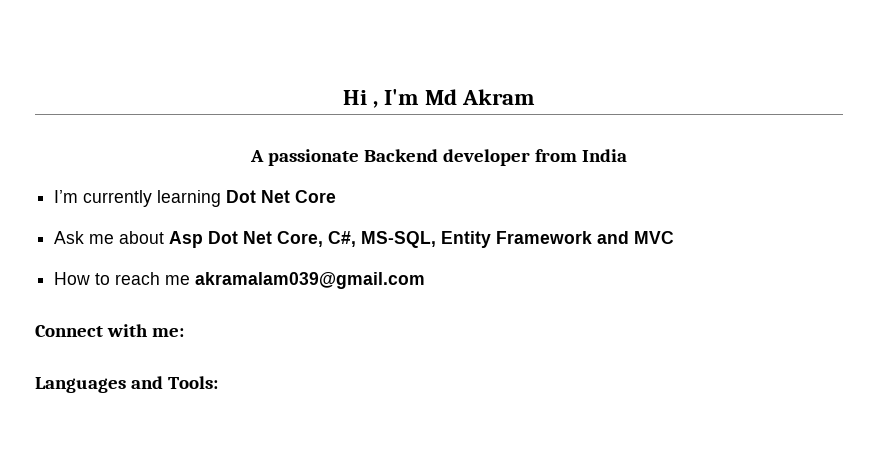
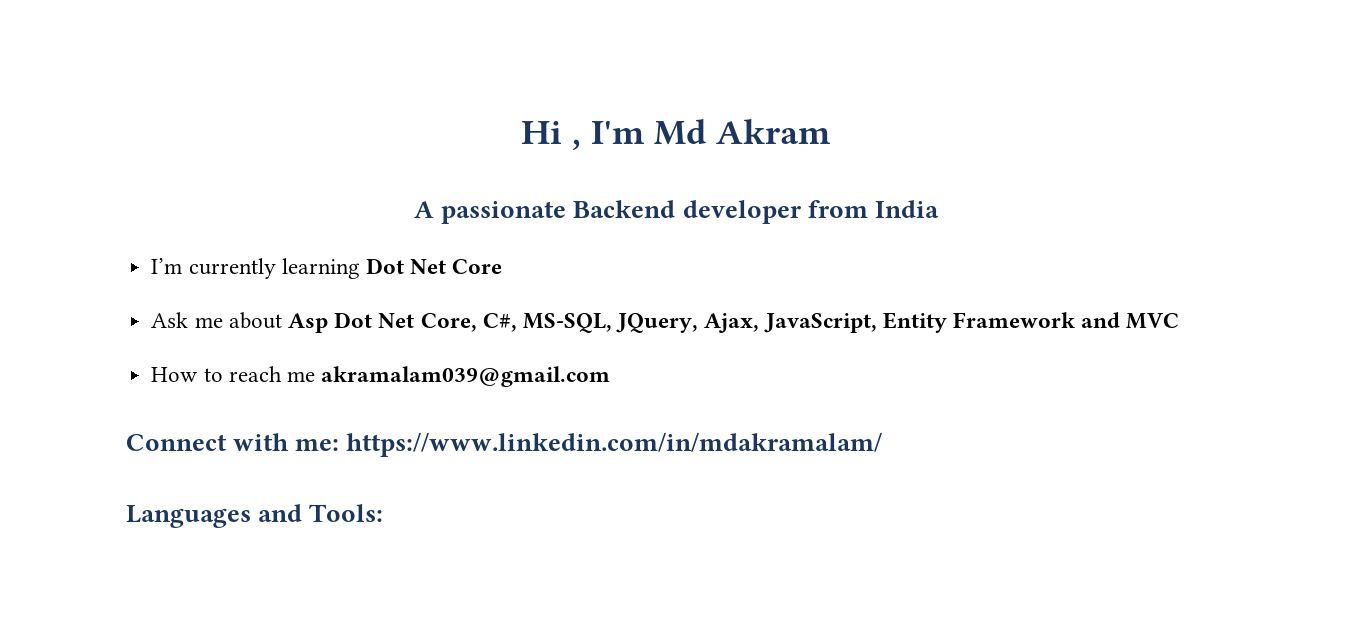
- Ask me about Asp Dot Net Core, C#, MS-SQL, Entity Framework and MVC
+ Ask me about Asp Dot Net Core, C#, MS-SQL, JQuery, Ajax, JavaScript, Entity Framework and MVC
- Connect with me:
+ Connect with me: https://www.linkedin.com/in/mdakramalam/

